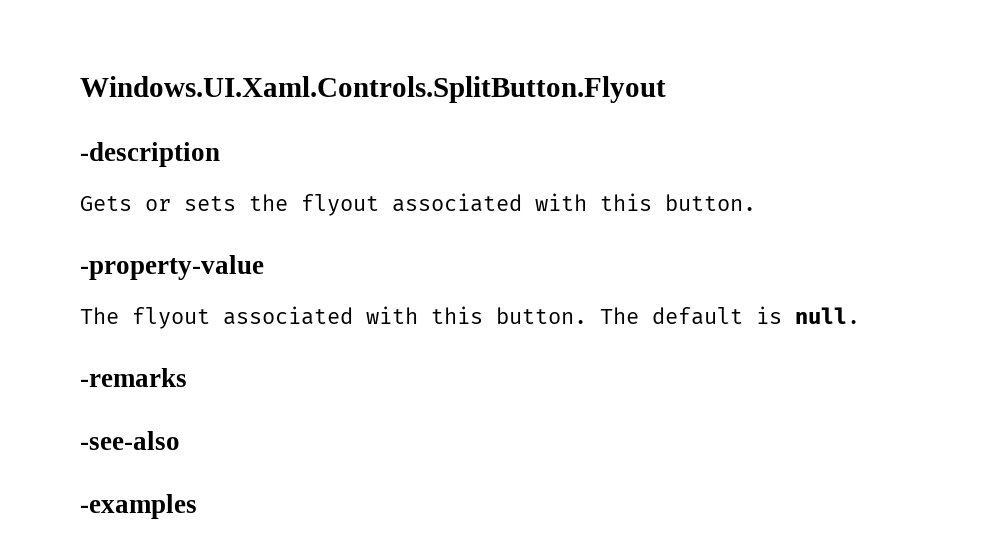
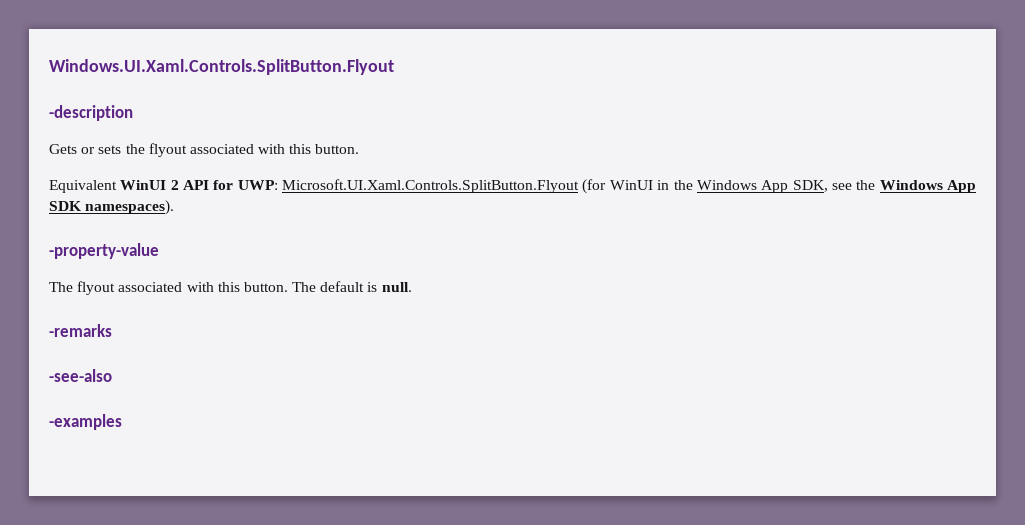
+ Equivalent WinUI 2 API for UWP: Microsoft.UI.Xaml.Controls.SplitButton.Flyout (for WinUI in the Windows App SDK, see the Windows App SDK namespaces).

